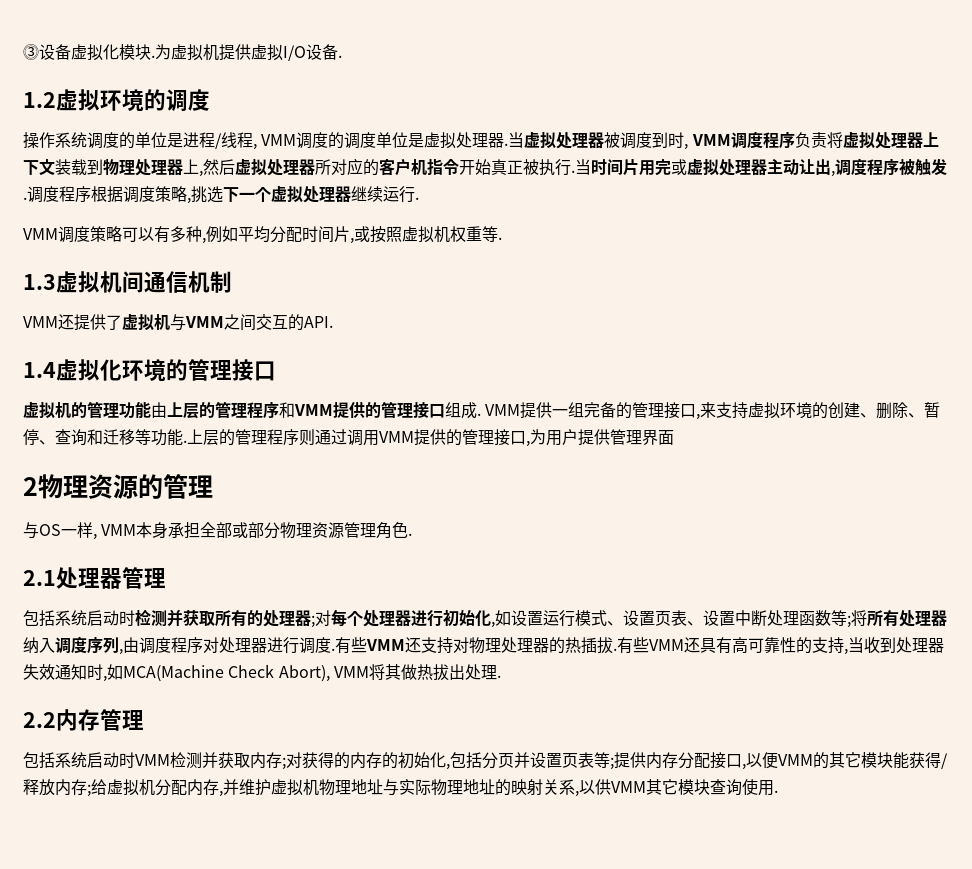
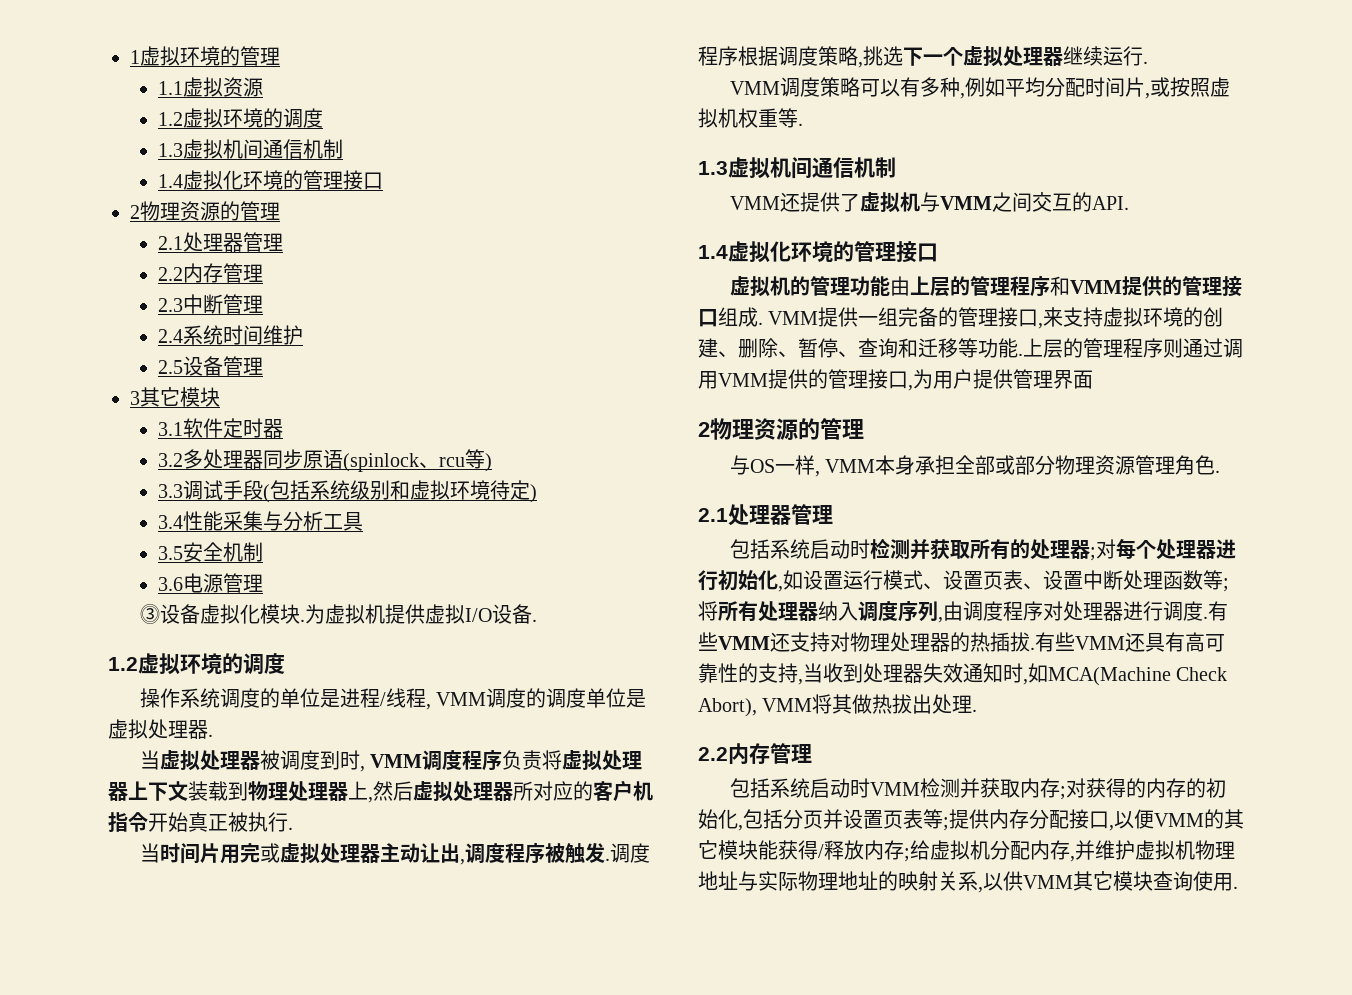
+ 1虚拟环境的管理
+ 1.1虚拟资源
+ 1.2虚拟环境的调度
+ 1.3虚拟机间通信机制
+ 1.4虚拟化环境的管理接口
+ 2物理资源的管理
+ 2.1处理器管理
+ 2.2内存管理
+ 2.3中断管理
+ 2.4系统时间维护
+ 2.5设备管理
+ 3其它模块
+ 3.1软件定时器
+ 3.2多处理器同步原语(spinlock、rcu等)
+ 3.3调试手段(包括系统级别和虚拟环境待定)
+ 3.4性能采集与分析工具
+ 3.5安全机制
+ 3.6电源管理
- 操作系统调度的单位是进程/线程, VMM调度的调度单位是虚拟处理器.当虚拟处理器被调度到时, VMM调度程序负责将虚拟处理器上下文装载到物理处理器上,然后虚拟处理器所对应的客户机指令开始真正被执行.当时间片用完或虚拟处理器主动让出,调度程序被触发.
+ 操作系统调度的单位是进程/线程, VMM调度的调度单位是虚拟处理器.
+ 当虚拟处理器被调度到时, VMM调度程序负责将虚拟处理器上下文装载到物理处理器上,然后虚拟处理器所对应的客户机指令开始真正被执行.
+ 当时间片用完或虚拟处理器主动让出,调度程序被触发.

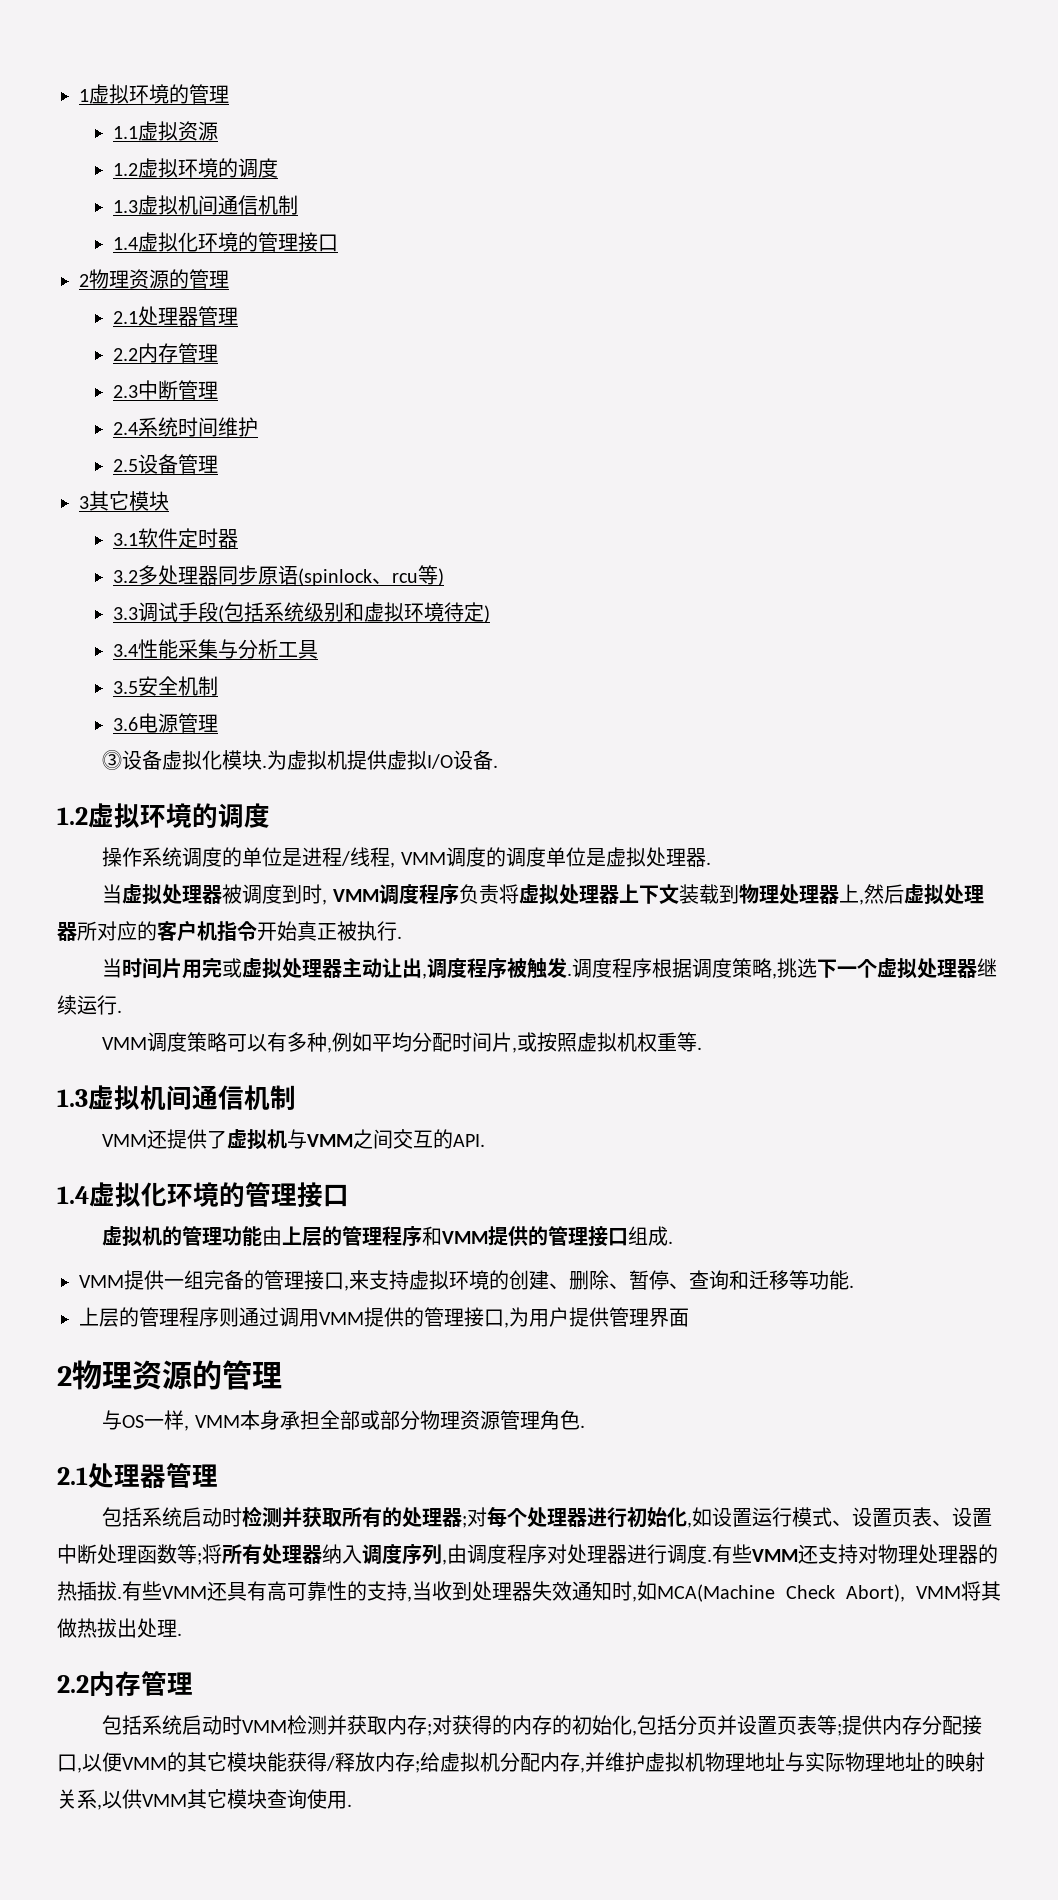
- 虚拟机的管理功能由上层的管理程序和VMM提供的管理接口组成. VMM提供一组完备的管理接口,来支持虚拟环境的创建、删除、暂停、查询和迁移等功能.上层的管理程序则通过调用VMM提供的管理接口,为用户提供管理界面
+ 虚拟机的管理功能由上层的管理程序和VMM提供的管理接口组成.
+ VMM提供一组完备的管理接口,来支持虚拟环境的创建、删除、暂停、查询和迁移等功能.
+ 上层的管理程序则通过调用VMM提供的管理接口,为用户提供管理界面

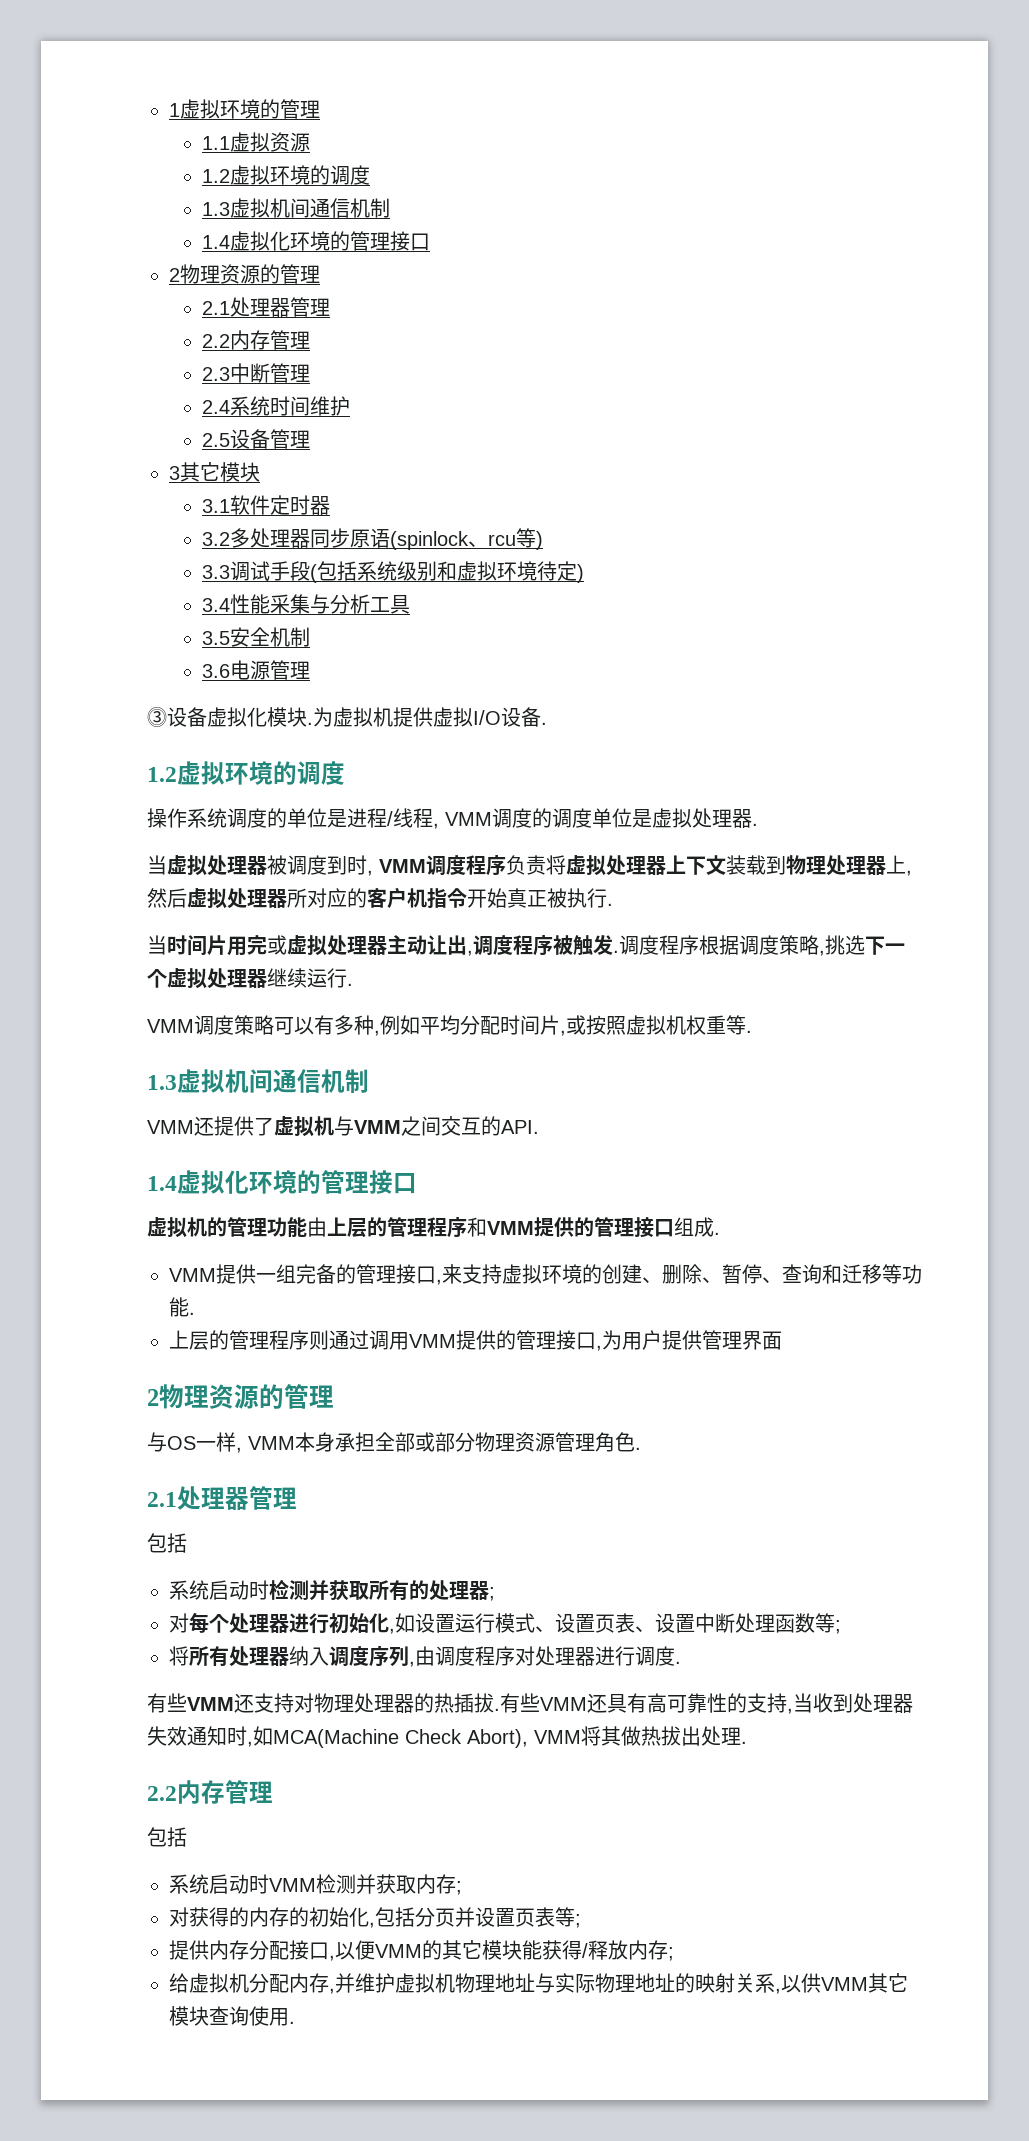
  与OS一样, VMM本身承担全部或部分物理资源管理角色.
  2.1处理器管理
- 包括系统启动时检测并获取所有的处理器;对每个处理器进行初始化,如设置运行模式、设置页表、设置中断处理函数等;将所有处理器纳入调度序列,由调度程序对处理器进行调度.有些VMM还支持对物理处理器的热插拔.
+ 包括
+ 系统启动时检测并获取所有的处理器;
+ 对每个处理器进行初始化,如设置运行模式、设置页表、设置中断处理函数等;
+ 将所有处理器纳入调度序列,由调度程序对处理器进行调度.
+ 有些VMM还支持对物理处理器的热插拔.
  有些VMM还具有高可靠性的支持,当收到处理器失效通知时,如MCA(Machine Check Abort), VMM将其做热拔出处理.
  2.2内存管理
- 包括系统启动时VMM检测并获取内存;对获得的内存的初始化,包括分页并设置页表等;提供内存分配接口,以便VMM的其它模块能获得/释放内存;给虚拟机分配内存,并维护虚拟机物理地址与实际物理地址的映射关系,以供VMM其它模块查询使用.
+ 包括
+ 系统启动时VMM检测并获取内存;
+ 对获得的内存的初始化,包括分页并设置页表等;
+ 提供内存分配接口,以便VMM的其它模块能获得/释放内存;
+ 给虚拟机分配内存,并维护虚拟机物理地址与实际物理地址的映射关系,以供VMM其它模块查询使用.

